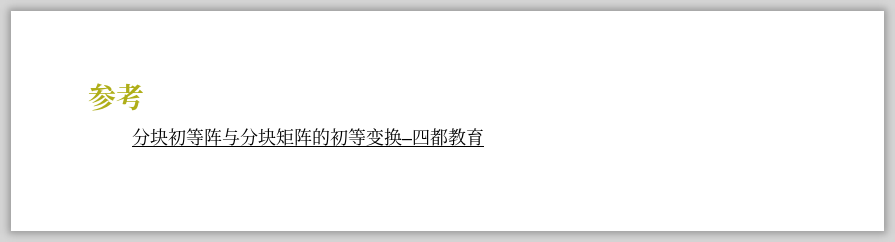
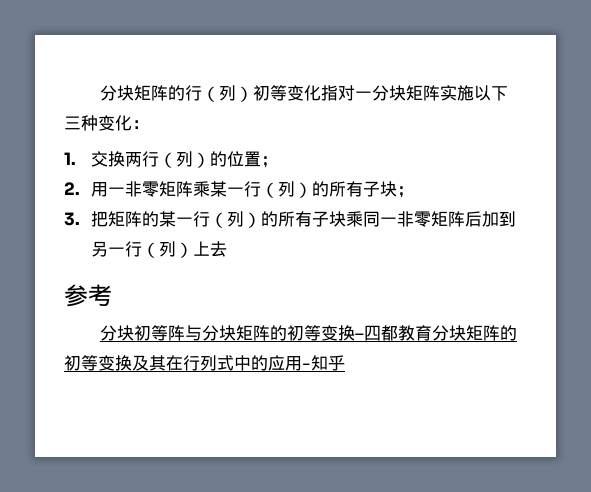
+ 分块矩阵的行（列）初等变化指对一分块矩阵实施以下三种变化：
+ 1.交换两行（列）的位置；
+ 2.用一非零矩阵乘某一行（列）的所有子块；
+ 3.把矩阵的某一行（列）的所有子块乘同一非零矩阵后加到另一行（列）上去
- 分块初等阵与分块矩阵的初等变换–四都教育
+ 分块初等阵与分块矩阵的初等变换–四都教育分块矩阵的初等变换及其在行列式中的应用-知乎

